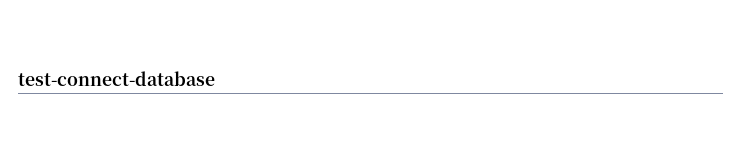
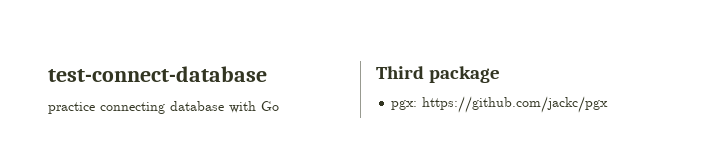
+ practice connecting database with Go
+ Third package
+ pgx: https://github.com/jackc/pgx

